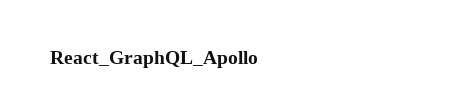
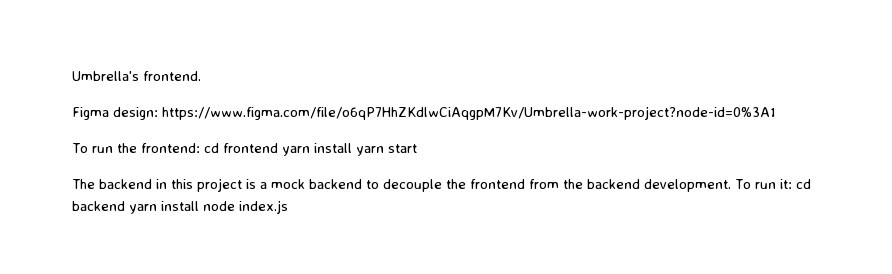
- React_GraphQL_Apollo
+ Umbrella's frontend.
+ Figma design: https://www.figma.com/file/o6qP7HhZKdlwCiAqgpM7Kv/Umbrella-work-project?node-id=0%3A1
+ To run the frontend: cd frontend yarn install yarn start
+ The backend in this project is a mock backend to decouple the frontend from the backend development. To run it: cd backend yarn install node index.js

